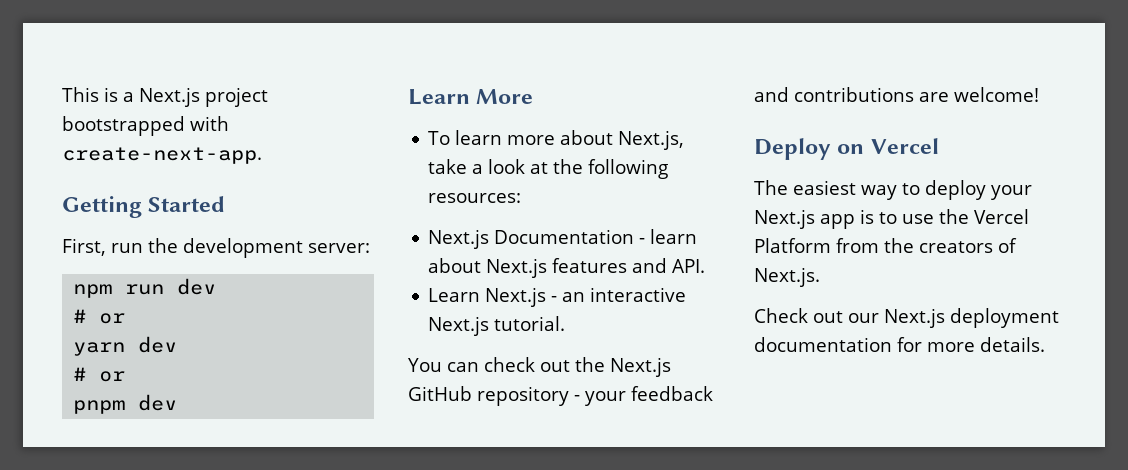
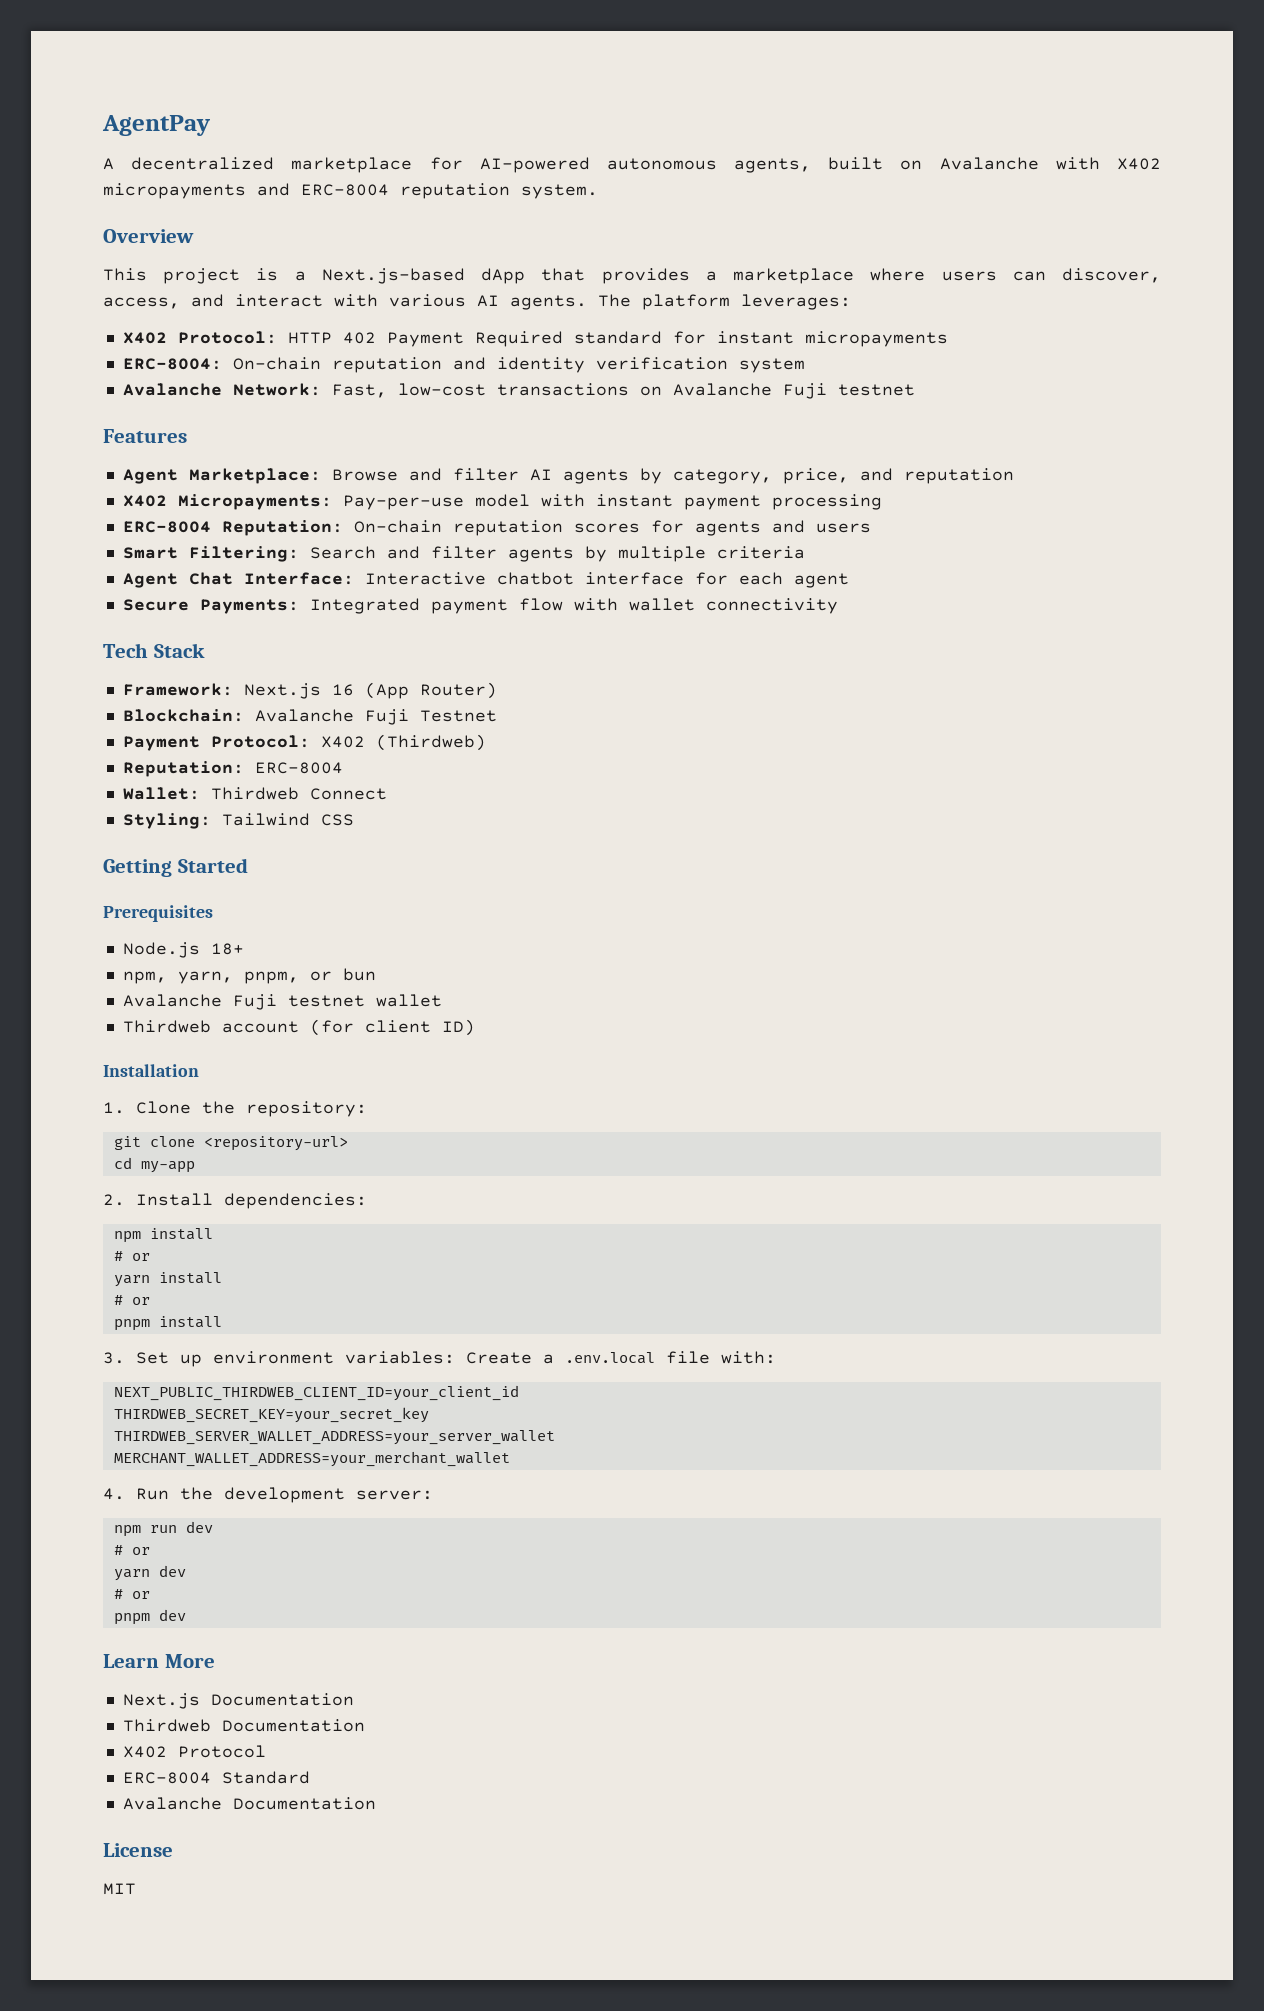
- This is a Next.js project bootstrapped with create-next-app.
+ AgentPay
+ A decentralized marketplace for AI-powered autonomous agents, built on Avalanche with X402 micropayments and ERC-8004 reputation system.
+ Overview
+ This project is a Next.js-based dApp that provides a marketplace where users can discover, access, and interact with various AI agents. The platform leverages:
+ X402 Protocol: HTTP 402 Payment Required standard for instant micropayments
+ ERC-8004: On-chain reputation and identity verification system
+ Avalanche Network: Fast, low-cost transactions on Avalanche Fuji testnet
+ Features
+ Agent Marketplace: Browse and filter AI agents by category, price, and reputation
+ X402 Micropayments: Pay-per-use model with instant payment processing
+ ERC-8004 Reputation: On-chain reputation scores for agents and users
+ Smart Filtering: Search and filter agents by multiple criteria
+ Agent Chat Interface: Interactive chatbot interface for each agent
+ Secure Payments: Integrated payment flow with wallet connectivity
+ Tech Stack
+ Framework: Next.js 16 (App Router)
+ Blockchain: Avalanche Fuji Testnet
+ Payment Protocol: X402 (Thirdweb)
+ Reputation: ERC-8004
+ Wallet: Thirdweb Connect
+ Styling: Tailwind CSS
  Getting Started
- First, run the development server:
+ Prerequisites
+ Node.js 18+
+ npm, yarn, pnpm, or bun
+ Avalanche Fuji testnet wallet
+ Thirdweb account (for client ID)
+ Installation
+ 1. Clone the repository:
+ git clone <repository-url>
+ cd my-app
+ 2. Install dependencies:
+ npm install
+ # or
+ yarn install
+ # or
+ pnpm install
+ 3. Set up environment variables: Create a .env.local file with:
+ NEXT_PUBLIC_THIRDWEB_CLIENT_ID=your_client_id
+ THIRDWEB_SECRET_KEY=your_secret_key
+ THIRDWEB_SERVER_WALLET_ADDRESS=your_server_wallet
+ MERCHANT_WALLET_ADDRESS=your_merchant_wallet
+ 4. Run the development server:
- To learn more about Next.js, take a look at the following resources:
- Next.js Documentation - learn about Next.js features and API.
- Learn Next.js - an interactive Next.js tutorial.
- You can check out the Next.js GitHub repository - your feedback and contributions are welcome!
- Deploy on Vercel
- The easiest way to deploy your Next.js app is to use the Vercel Platform from the creators of Next.js.
- Check out our Next.js deployment documentation for more details.
+ Next.js Documentation
+ Thirdweb Documentation
+ X402 Protocol
+ ERC-8004 Standard
+ Avalanche Documentation
+ License
+ MIT

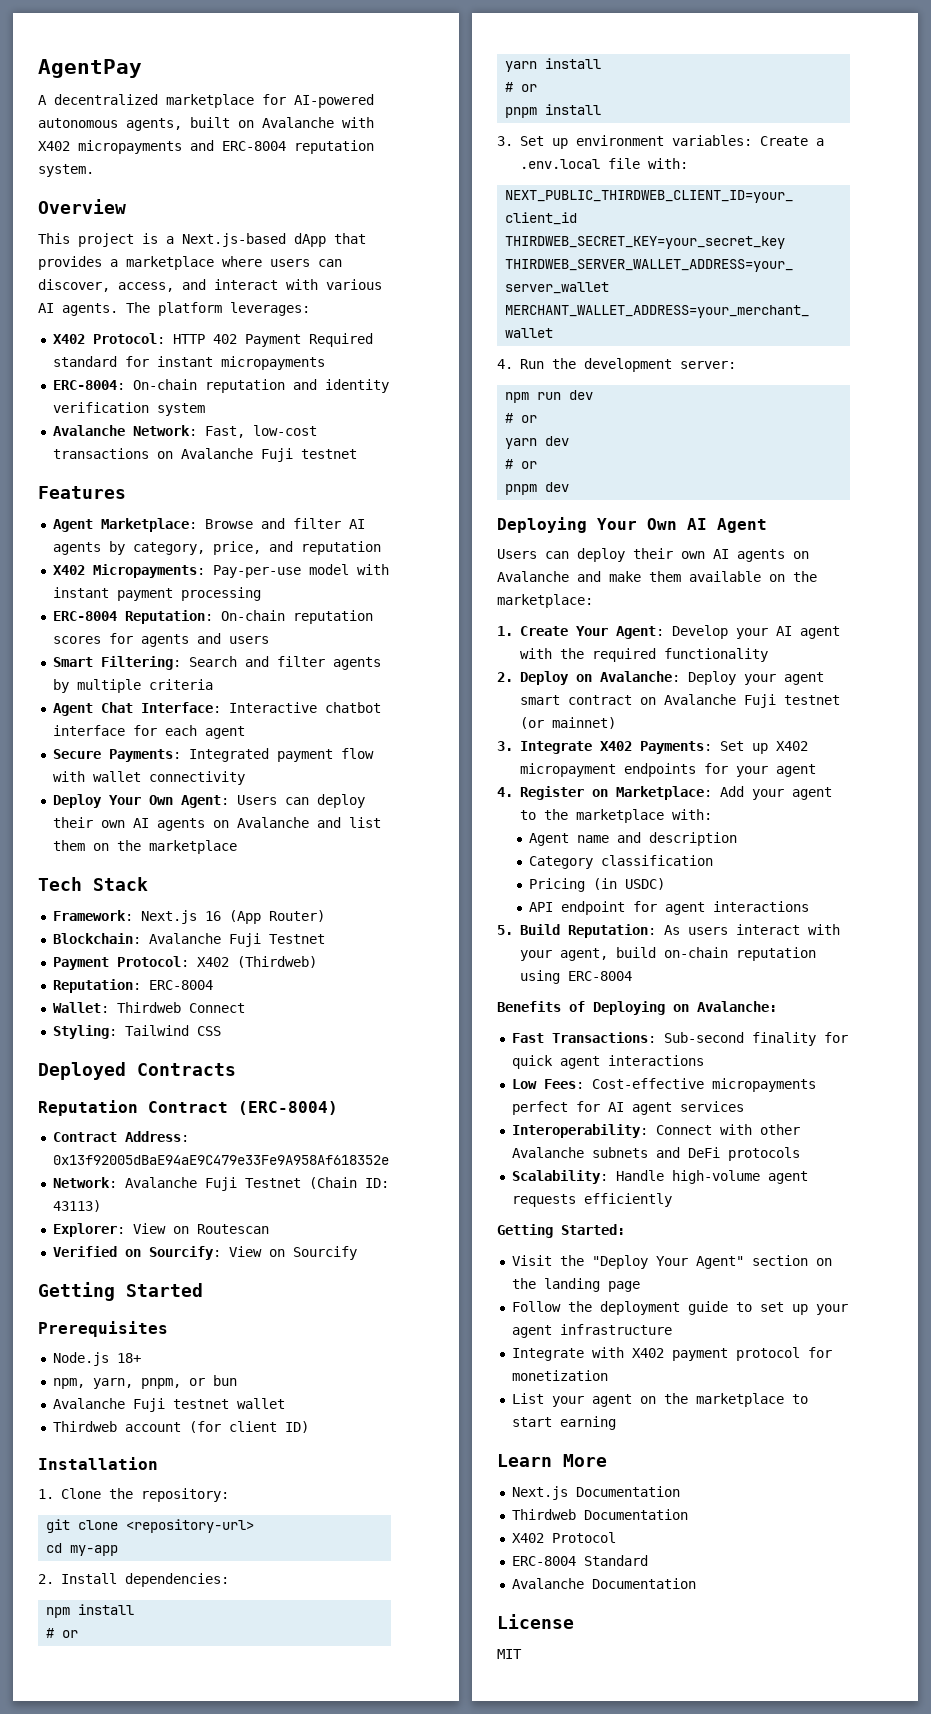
+ Deploy Your Own Agent: Users can deploy their own AI agents on Avalanche and list them on the marketplace
+ Deployed Contracts
+ Reputation Contract (ERC-8004)
+ Contract Address: 0x13f92005dBaE94aE9C479e33Fe9A958Af618352e
+ Network: Avalanche Fuji Testnet (Chain ID: 43113)
+ Explorer: View on Routescan
+ Verified on Sourcify: View on Sourcify
+ Deploying Your Own AI Agent
+ Users can deploy their own AI agents on Avalanche and make them available on the marketplace:
+ 1. Create Your Agent: Develop your AI agent with the required functionality
+ 2. Deploy on Avalanche: Deploy your agent smart contract on Avalanche Fuji testnet (or mainnet)
+ 3. Integrate X402 Payments: Set up X402 micropayment endpoints for your agent
+ 4. Register on Marketplace: Add your agent to the marketplace with:
+ Agent name and description
+ Category classification
+ Pricing (in USDC)
+ API endpoint for agent interactions
+ 5. Build Reputation: As users interact with your agent, build on-chain reputation using ERC-8004
+ Benefits of Deploying on Avalanche:
+ Fast Transactions: Sub-second finality for quick agent interactions
+ Low Fees: Cost-effective micropayments perfect for AI agent services
+ Interoperability: Connect with other Avalanche subnets and DeFi protocols
+ Scalability: Handle high-volume agent requests efficiently
+ Getting Started:
+ Visit the "Deploy Your Agent" section on the landing page
+ Follow the deployment guide to set up your agent infrastructure
+ Integrate with X402 payment protocol for monetization
+ List your agent on the marketplace to start earning

